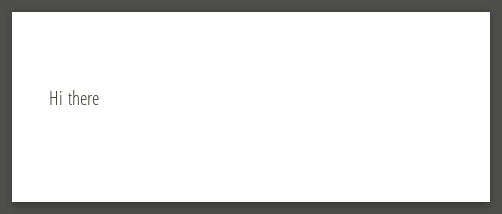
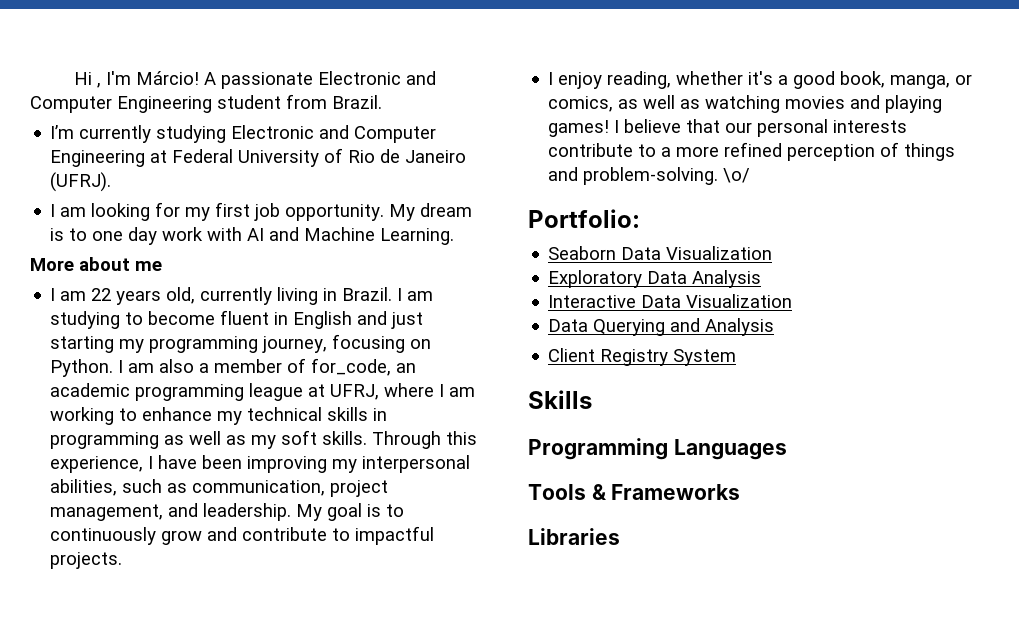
- Hi there
+ Hi , I'm Márcio! A passionate Electronic and Computer Engineering student from Brazil.
+ I’m currently studying Electronic and Computer Engineering at Federal University of Rio de Janeiro (UFRJ).
+ I am looking for my first job opportunity. My dream is to one day work with AI and Machine Learning.
+ More about me
+ I am 22 years old, currently living in Brazil. I am studying to become fluent in English and just starting my programming journey, focusing on Python. I am also a member of for_code, an academic programming league at UFRJ, where I am working to enhance my technical skills in programming as well as my soft skills. Through this experience, I have been improving my interpersonal abilities, such as communication, project management, and leadership. My goal is to continuously grow and contribute to impactful projects.
+ I enjoy reading, whether it's a good book, manga, or comics, as well as watching movies and playing games! I believe that our personal interests contribute to a more refined perception of things and problem-solving. \o/
+ Portfolio:
+ Seaborn Data Visualization
+ Exploratory Data Analysis
+ Interactive Data Visualization
+ Data Querying and Analysis
+ Client Registry System
+ Skills
+ Programming Languages
+ Tools & Frameworks
+ Libraries

